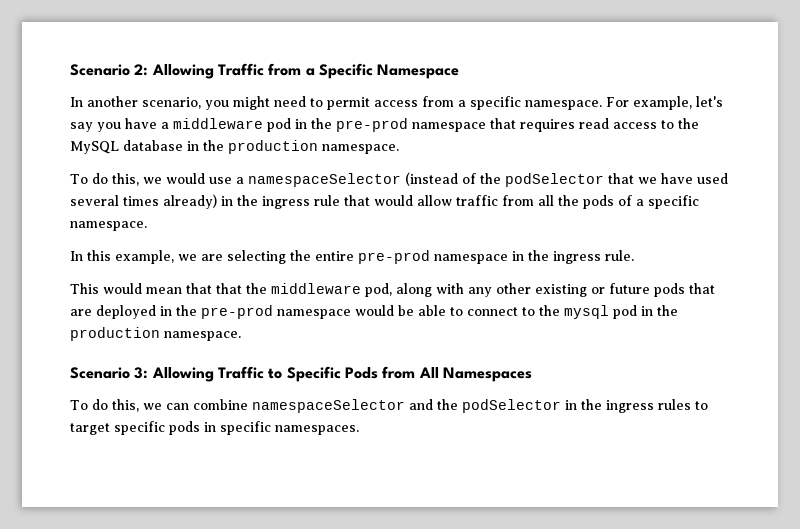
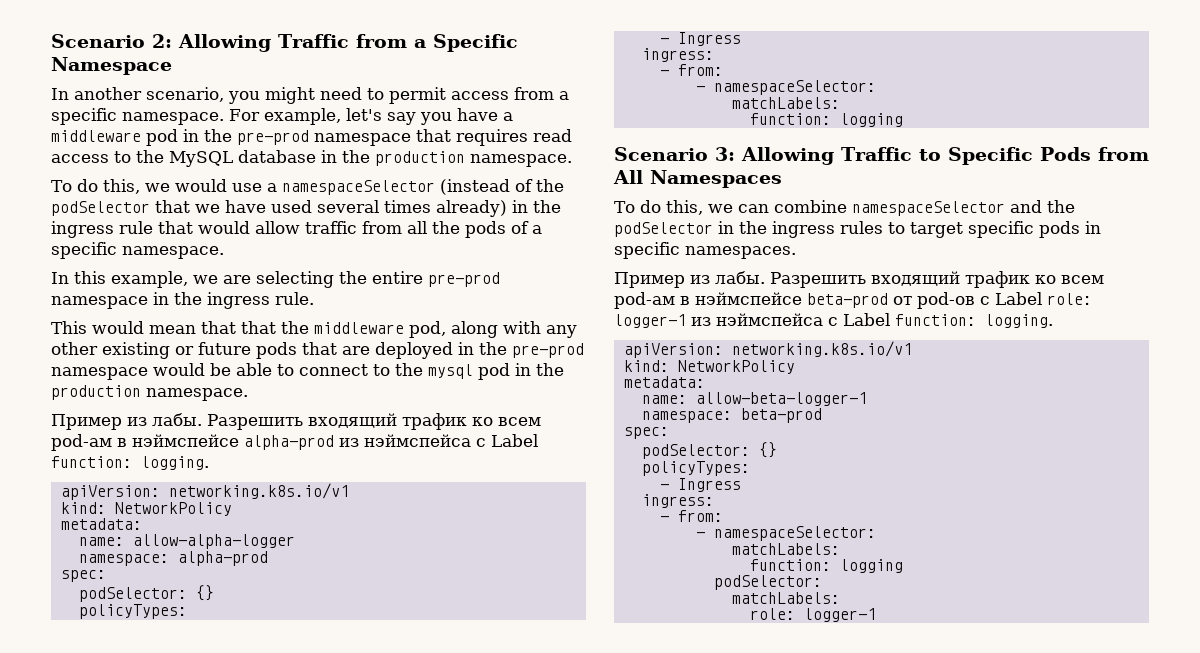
+ Пример из лабы. Разрешить входящий трафик ко всем pod-ам в нэймспейсе alpha-prod из нэймспейса с Label function: logging.
+ apiVersion: networking.k8s.io/v1
+ kind: NetworkPolicy
+ metadata:
+ name: allow-alpha-logger
+ namespace: alpha-prod
+ spec:
+ podSelector: {}
+ policyTypes:
+ - Ingress
+ ingress:
+ - from:
+ - namespaceSelector:
+ matchLabels:
+ function: logging
+ Пример из лабы. Разрешить входящий трафик ко всем pod-ам в нэймспейсе beta-prod от pod-ов c Label role: logger-1 из нэймспейса с Label function: logging.
+ apiVersion: networking.k8s.io/v1
+ kind: NetworkPolicy
+ metadata:
+ name: allow-beta-logger-1
+ namespace: beta-prod
+ spec:
+ podSelector: {}
+ policyTypes:
+ - Ingress
+ ingress:
+ - from:
+ - namespaceSelector:
+ matchLabels:
+ function: logging
+ podSelector:
+ matchLabels:
+ role: logger-1

